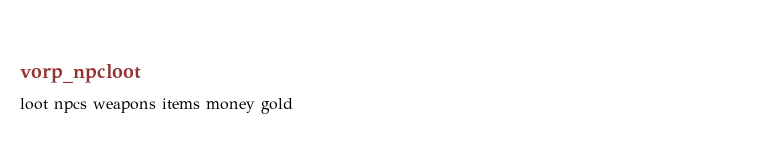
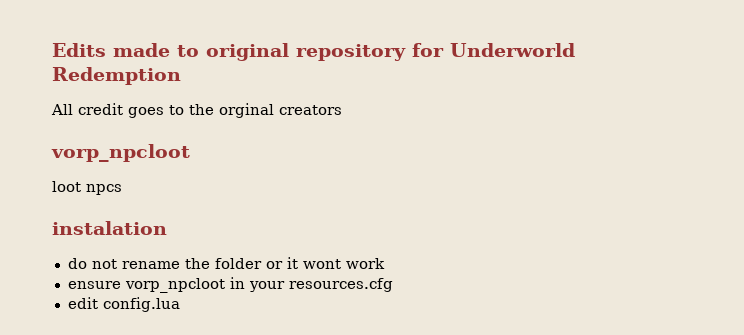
+ Edits made to original repository for Underworld Redemption
+ All credit goes to the orginal creators
  vorp_npcloot
- loot npcs weapons items money gold
+ loot npcs
+ instalation
+ do not rename the folder or it wont work
+ ensure vorp_npcloot in your resources.cfg
+ edit config.lua

